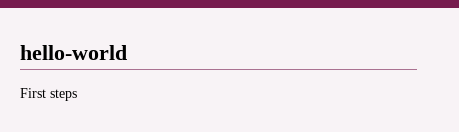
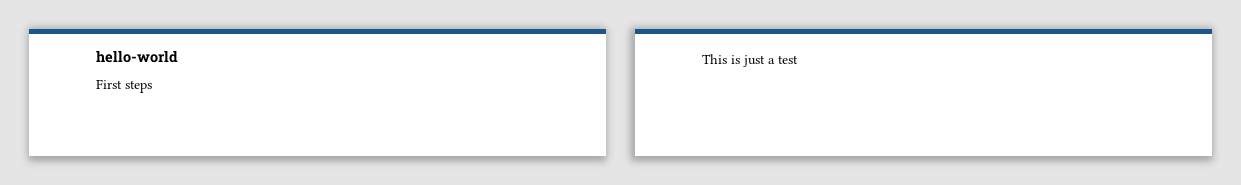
+ This is just a test

